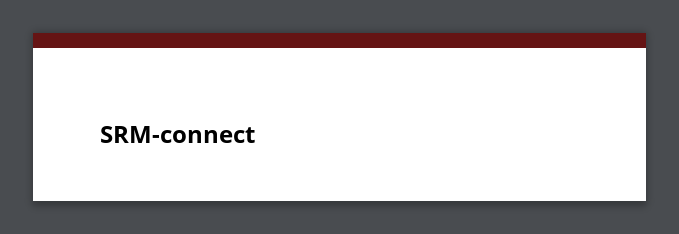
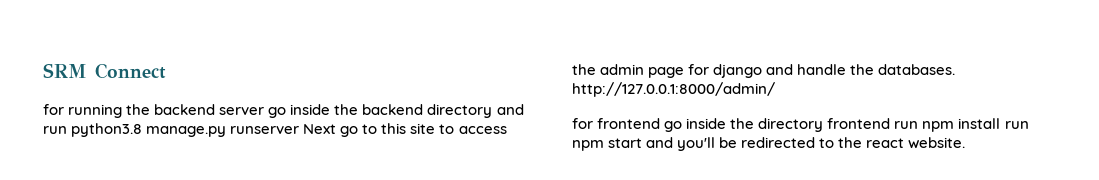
- SRM-connect
+ SRM Connect
+ for running the backend server go inside the backend directory and run python3.8 manage.py runserver Next go to this site to access the admin page for django and handle the databases. http://127.0.0.1:8000/admin/
+ for frontend go inside the directory frontend run npm install run npm start and you'll be redirected to the react website.

